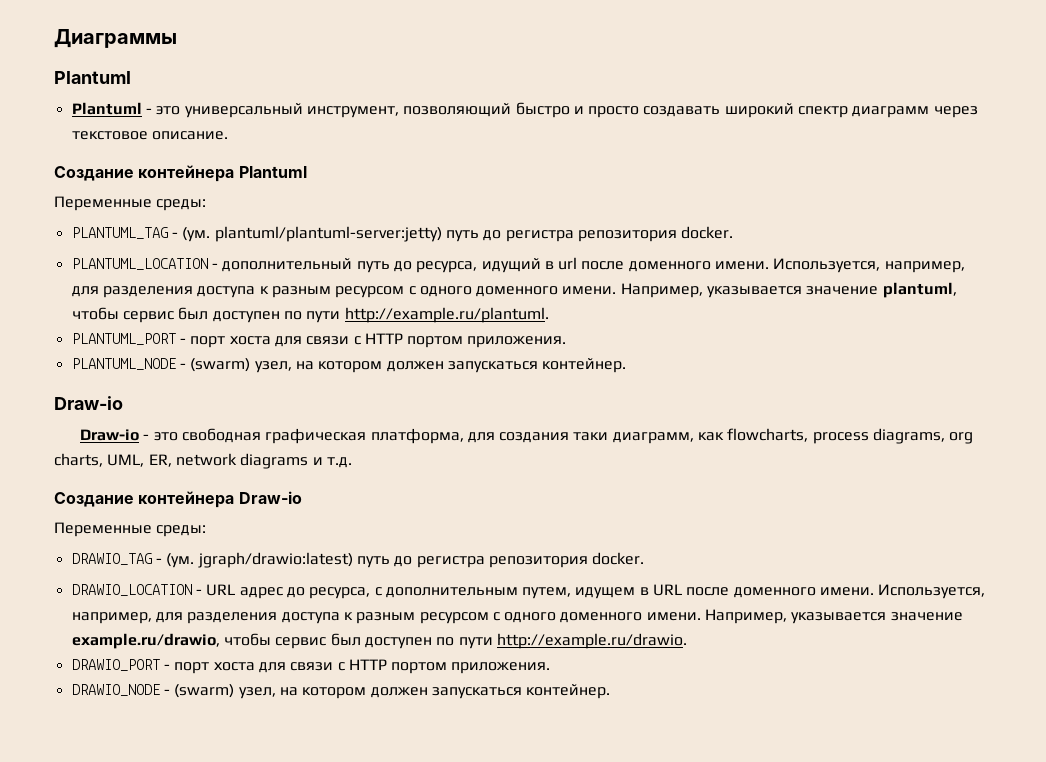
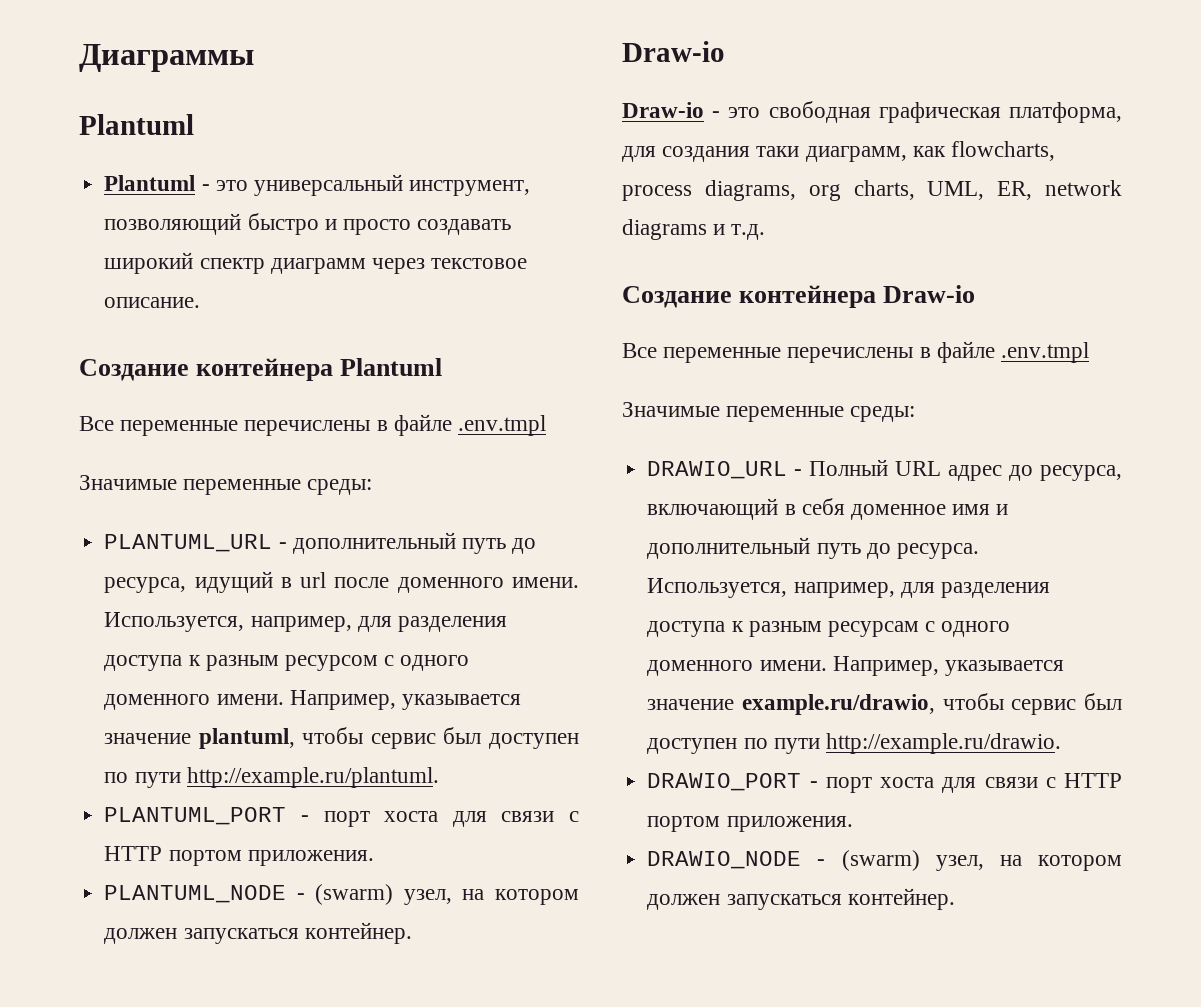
  Создание контейнера Plantuml
- Переменные среды:
- PLANTUML_TAG - (ум. plantuml/plantuml-server:jetty) путь до регистра репозитория docker.
- PLANTUML_LOCATION - дополнительный путь до ресурса, идущий в url после доменного имени.
+ Все переменные перечислены в файле .env.tmpl
+ Значимые переменные среды:
+ PLANTUML_URL - дополнительный путь до ресурса, идущий в url после доменного имени.
  Создание контейнера Draw-io
- Переменные среды:
- DRAWIO_TAG - (ум. jgraph/drawio:latest) путь до регистра репозитория docker.
- DRAWIO_LOCATION - URL адрес до ресурса, с дополнительным путем, идущем в URL после доменного имени. Используется, например, для разделения доступа к разным ресурсом с одного доменного имени.
+ Все переменные перечислены в файле .env.tmpl
+ Значимые переменные среды:
+ DRAWIO_URL - Полный URL адрес до ресурса, включающий в себя доменное имя и дополнительный путь до ресурса. Используется, например, для разделения доступа к разным ресурсам с одного доменного имени.

